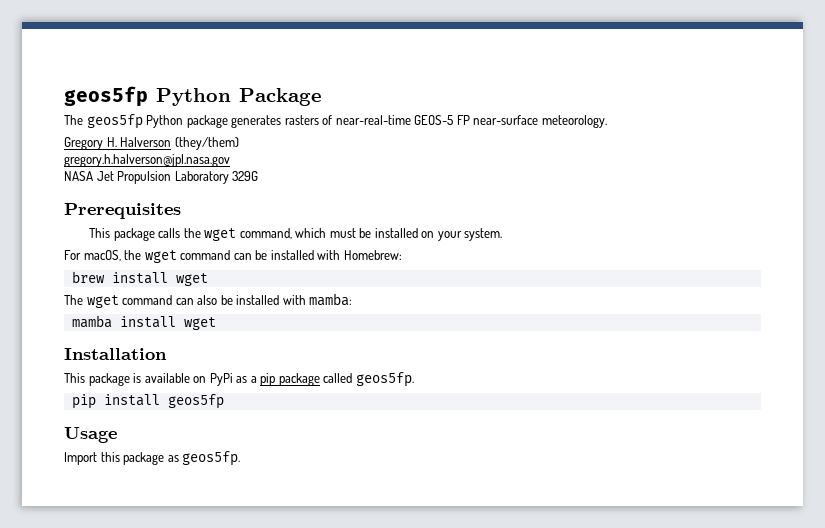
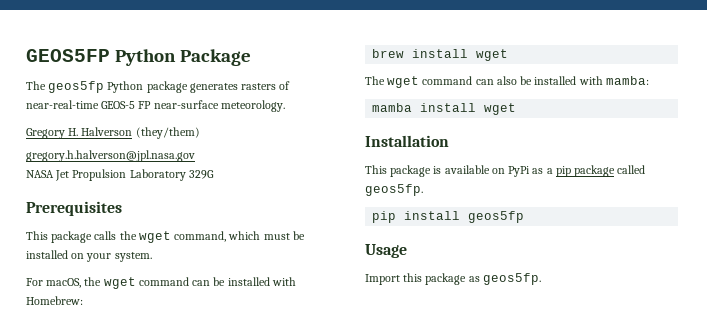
- geos5fp Python Package
+ GEOS5FP Python Package

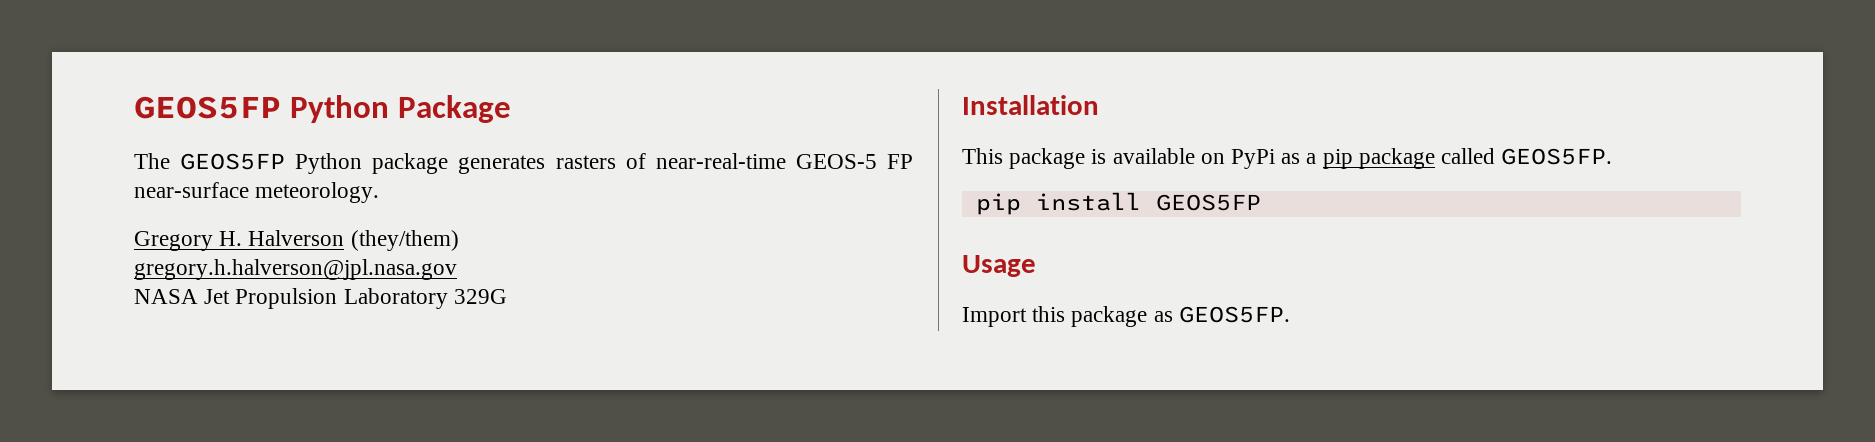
- The geos5fp Python package generates rasters of near-real-time GEOS-5 FP near-surface meteorology.
+ The GEOS5FP Python package generates rasters of near-real-time GEOS-5 FP near-surface meteorology.
- Prerequisites
- This package calls the wget command, which must be installed on your system.
- For macOS, the wget command can be installed with Homebrew:
- brew install wget
- The wget command can also be installed with mamba:
- mamba install wget
- This package is available on PyPi as a pip package called geos5fp.
+ This package is available on PyPi as a pip package called GEOS5FP.
- pip install geos5fp
+ pip install GEOS5FP
- Import this package as geos5fp.
+ Import this package as GEOS5FP.

